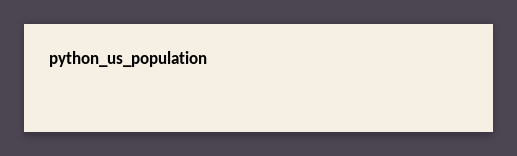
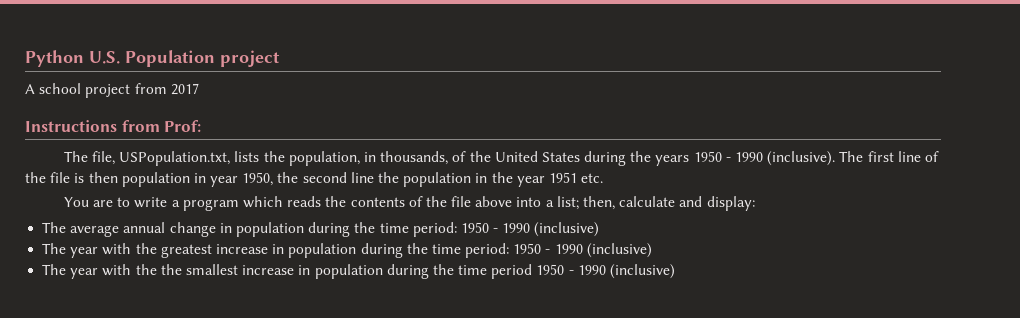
- python_us_population
+ Python U.S. Population project
+ A school project from 2017
+ Instructions from Prof:
+ The file, USPopulation.txt, lists the population, in thousands, of the United States during the years 1950 - 1990 (inclusive). The first line of the file is then population in year 1950, the second line the population in the year 1951 etc.
+ You are to write a program which reads the contents of the file above into a list; then, calculate and display:
+ The average annual change in population during the time period: 1950 - 1990 (inclusive)
+ The year with the greatest increase in population during the time period: 1950 - 1990 (inclusive)
+ The year with the the smallest increase in population during the time period 1950 - 1990 (inclusive)

